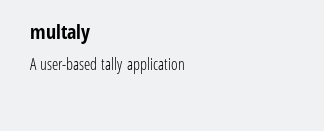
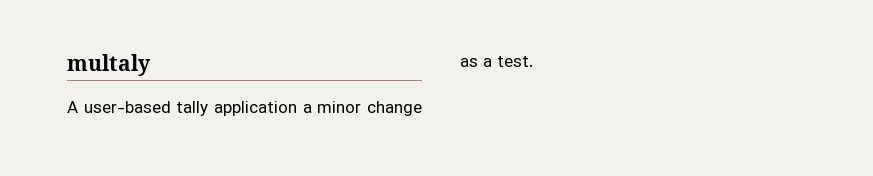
- A user-based tally application
+ A user-based tally application a minor change as a test.

